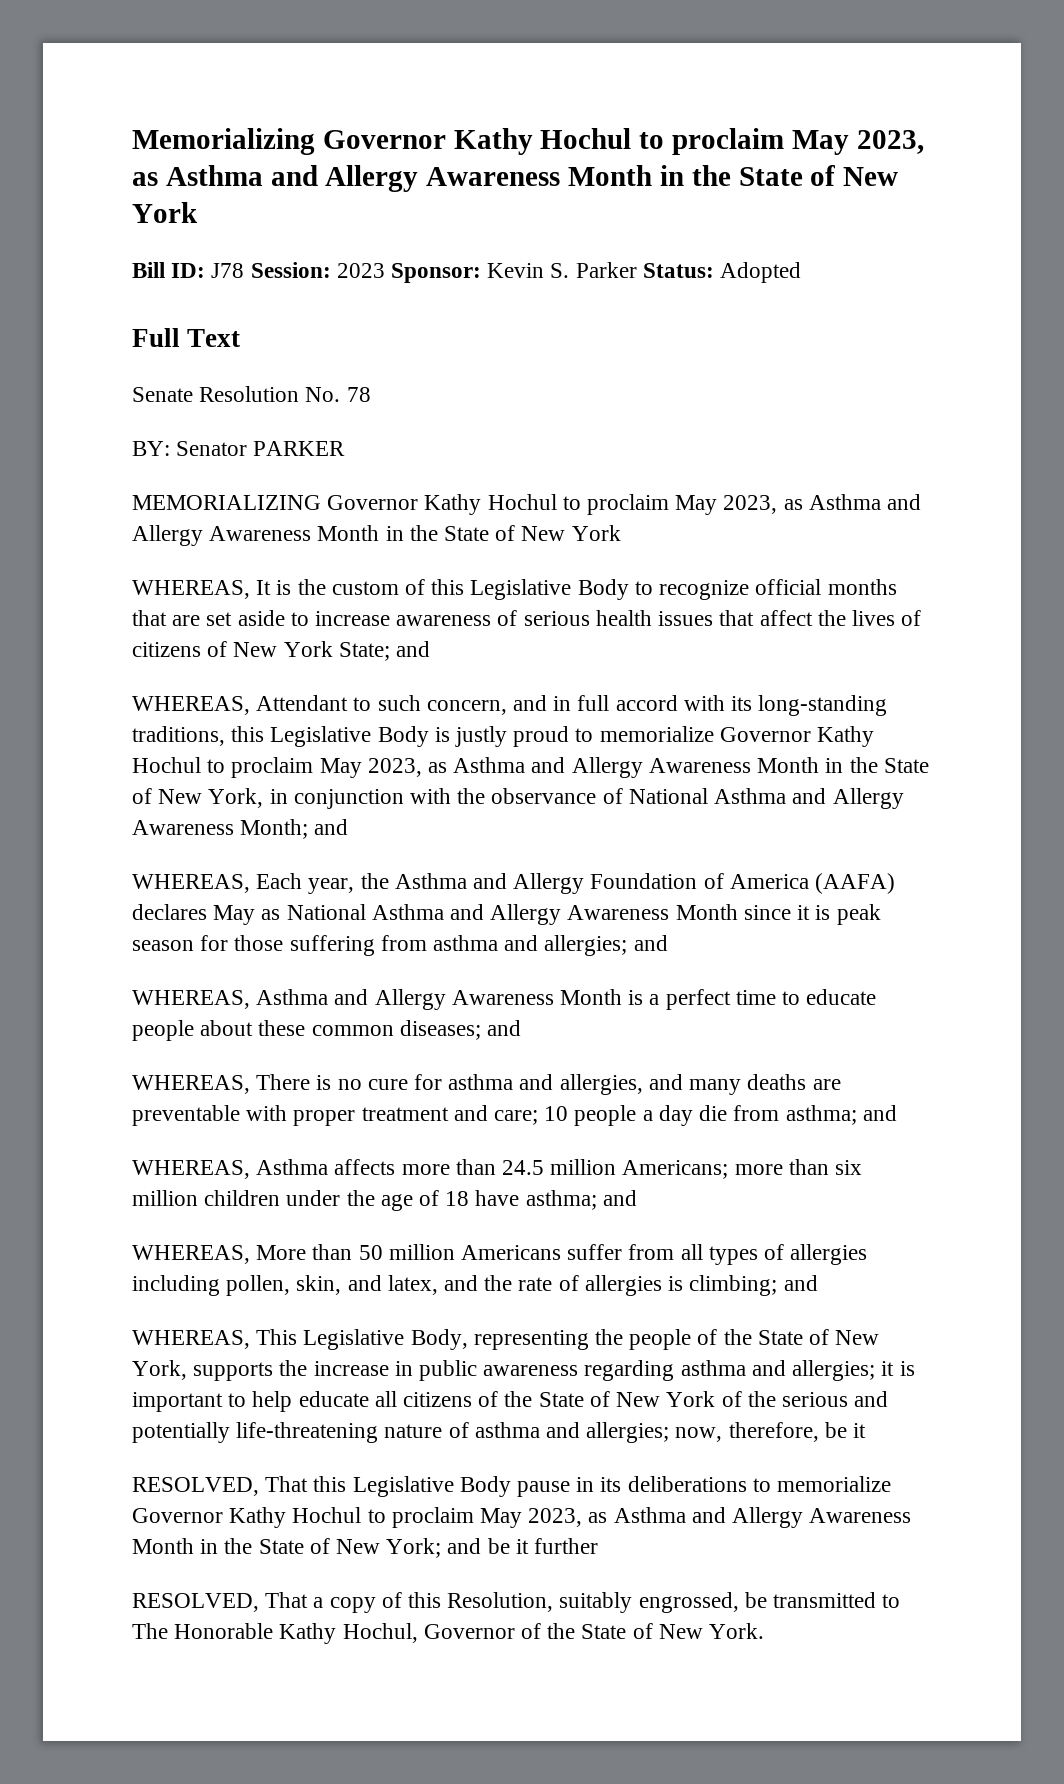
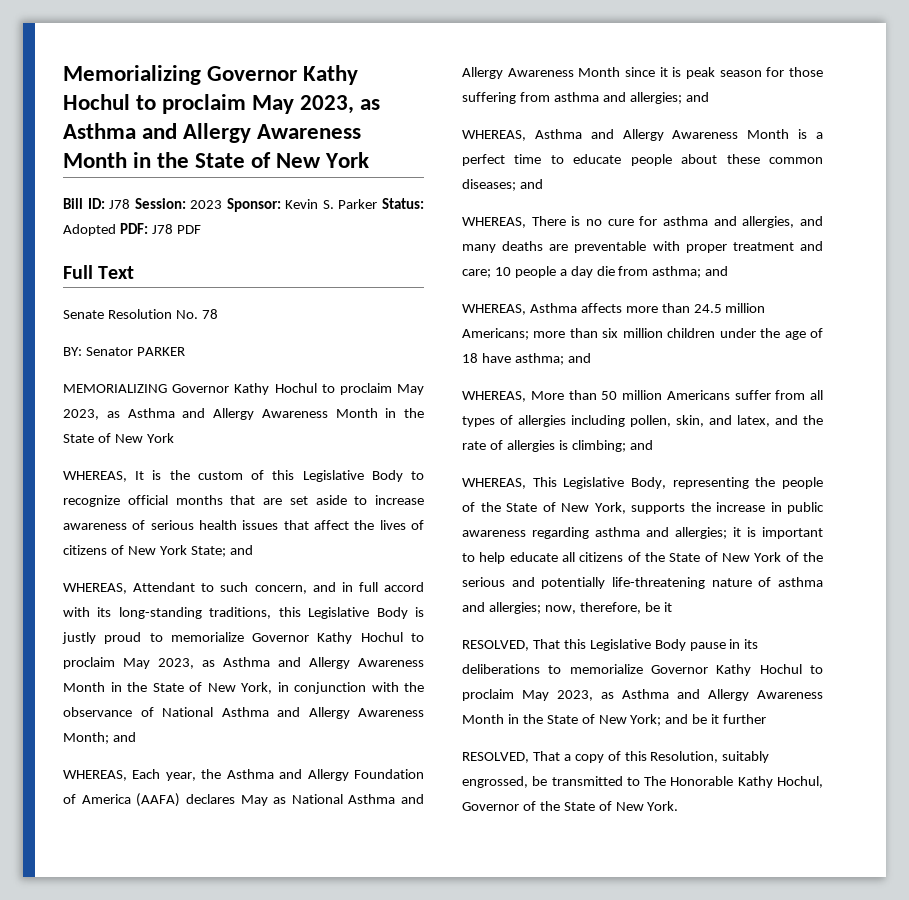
- Bill ID: J78 Session: 2023 Sponsor: Kevin S. Parker Status: Adopted
+ Bill ID: J78 Session: 2023 Sponsor: Kevin S. Parker Status: Adopted PDF: J78 PDF

